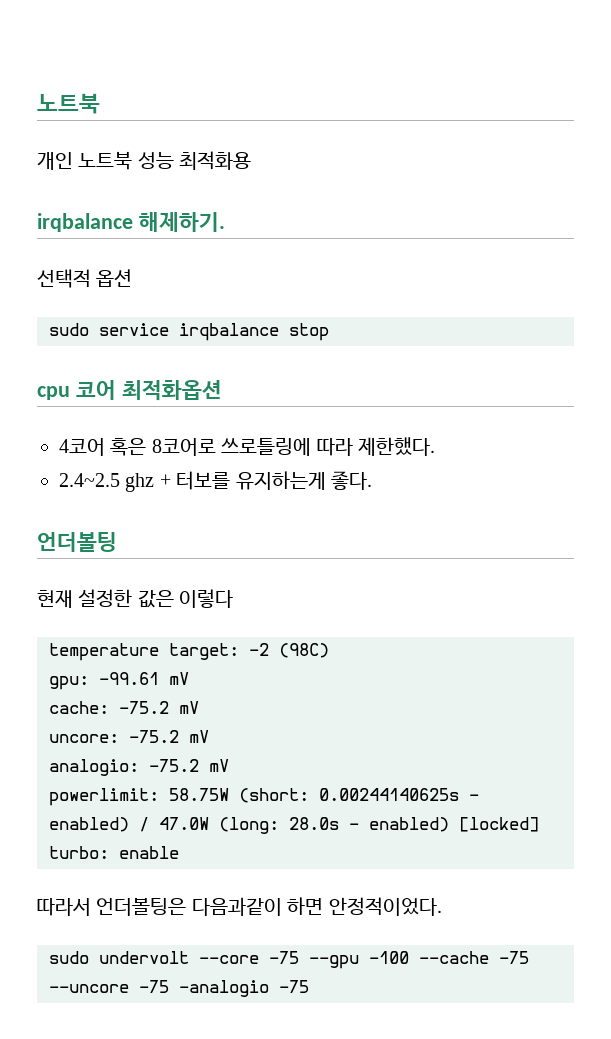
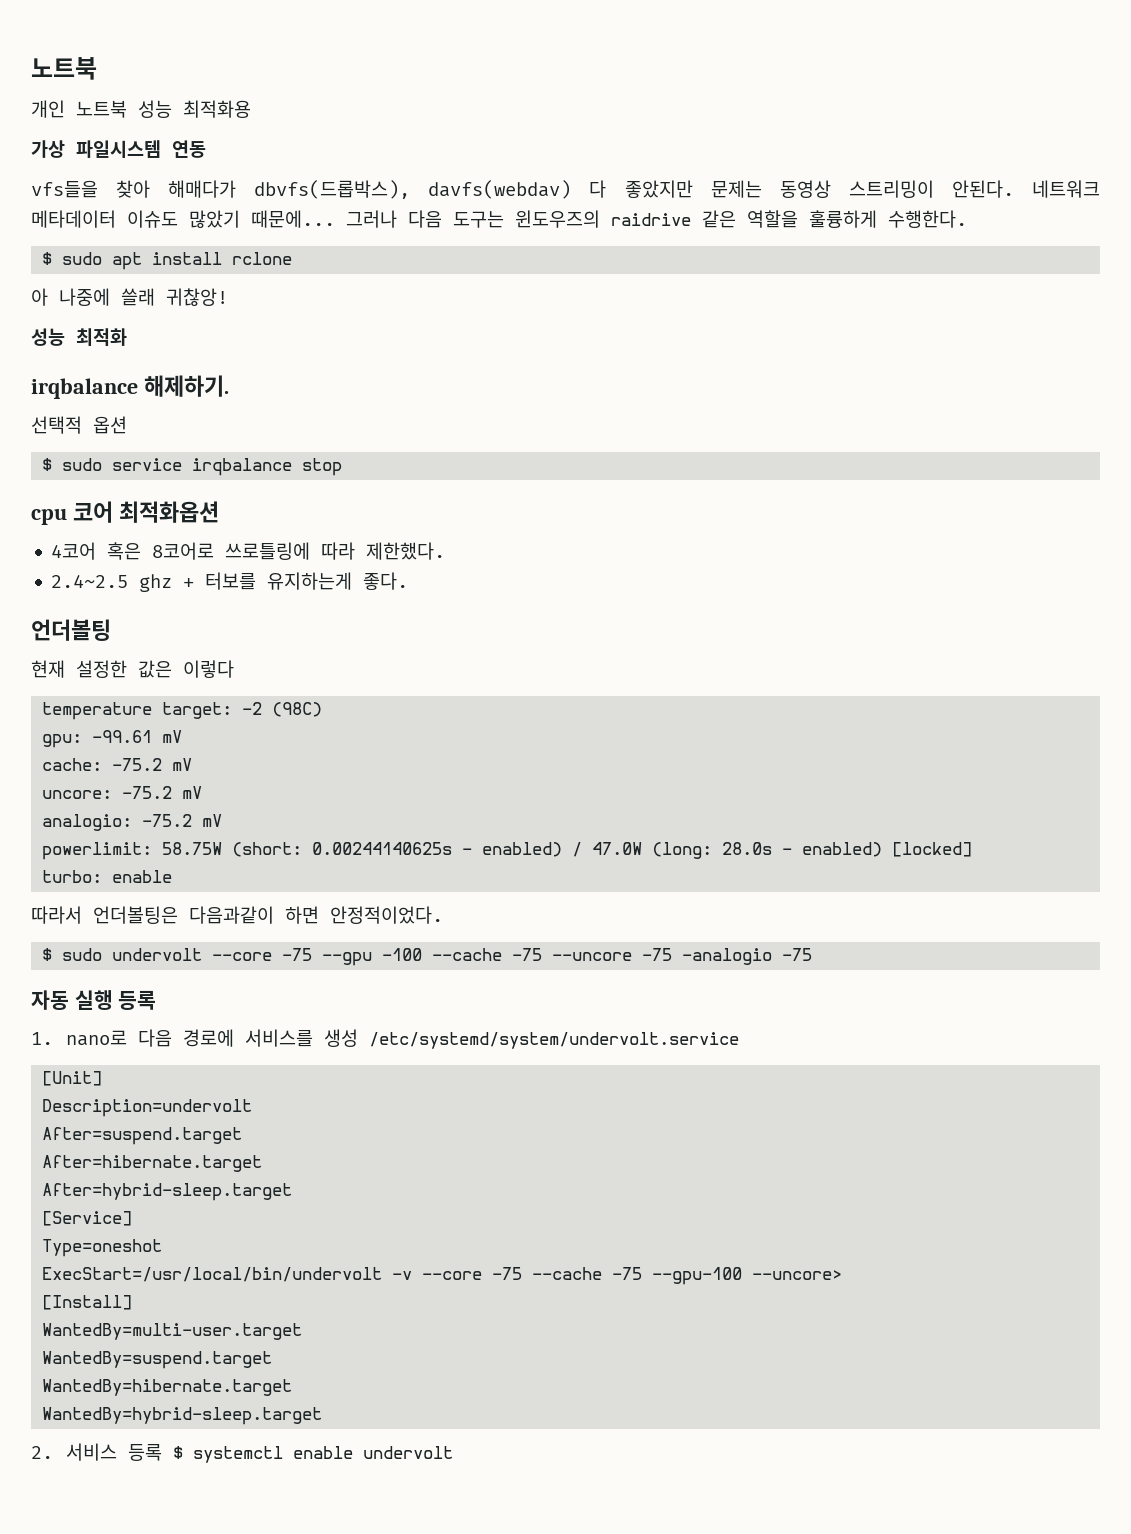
+ 가상 파일시스템 연동
+ vfs들을 찾아 해매다가 dbvfs(드롭박스), davfs(webdav) 다 좋았지만 문제는 동영상 스트리밍이 안된다. 네트워크 메타데이터 이슈도 많았기 때문에... 그러나 다음 도구는 윈도우즈의 raidrive 같은 역할을 훌륭하게 수행한다.
+ $ sudo apt install rclone
+ 아 나중에 쓸래 귀찮앙!
+ 성능 최적화
- sudo service irqbalance stop
+ $ sudo service irqbalance stop
- sudo undervolt --core -75 --gpu -100 --cache -75 --uncore -75 -analogio -75
+ $ sudo undervolt --core -75 --gpu -100 --cache -75 --uncore -75 -analogio -75
+ 자동 실행 등록
+ 1. nano로 다음 경로에 서비스를 생성 /etc/systemd/system/undervolt.service
+ [Unit]
+ Description=undervolt
+ After=suspend.target
+ After=hibernate.target
+ After=hybrid-sleep.target
+ [Service]
+ Type=oneshot
+ ExecStart=/usr/local/bin/undervolt -v --core -75 --cache -75 --gpu-100 --uncore>
+ [Install]
+ WantedBy=multi-user.target
+ WantedBy=suspend.target
+ WantedBy=hibernate.target
+ WantedBy=hybrid-sleep.target
+ 2. 서비스 등록 $ systemctl enable undervolt

